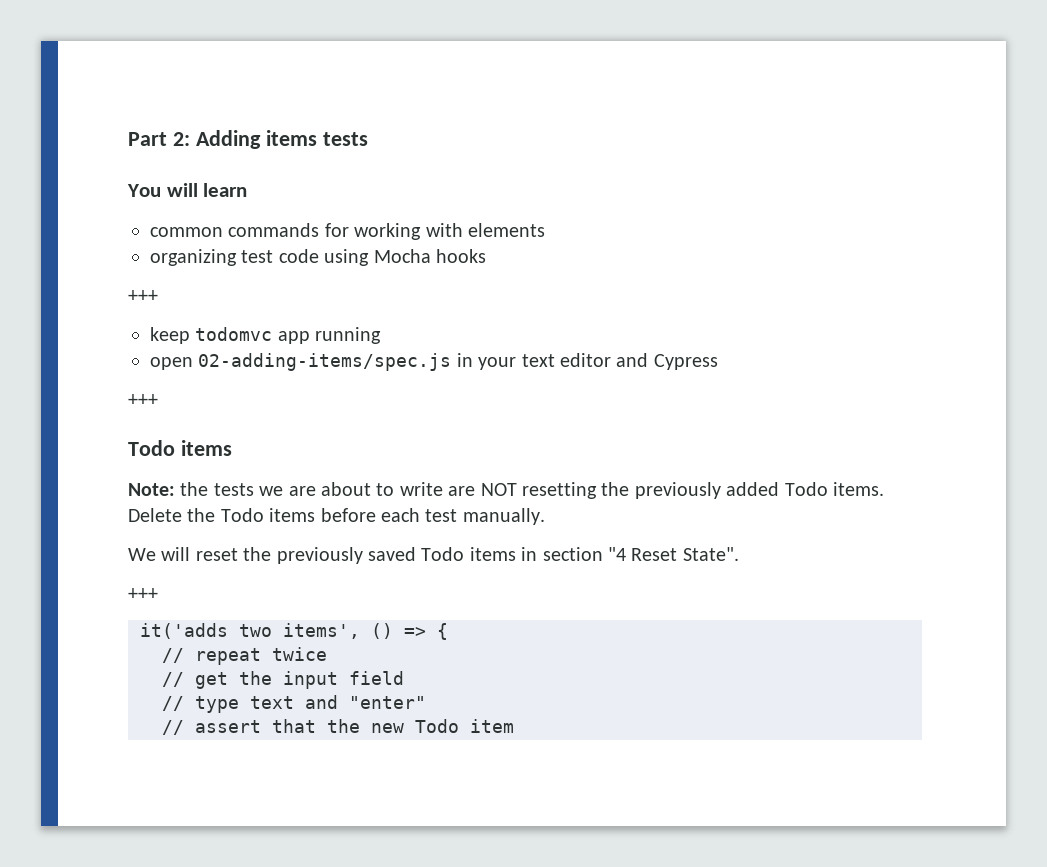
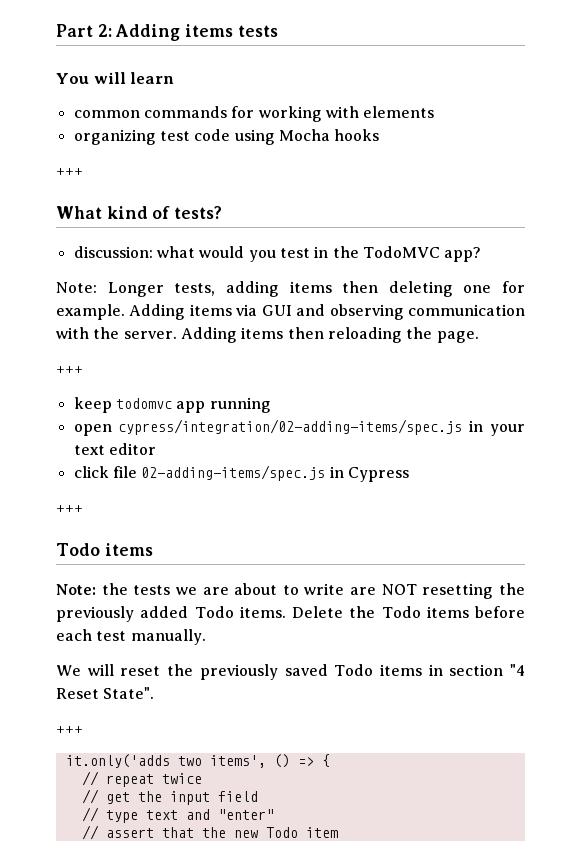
+ What kind of tests?
+ discussion: what would you test in the TodoMVC app?
+ Note: Longer tests, adding items then deleting one for example. Adding items via GUI and observing communication with the server. Adding items then reloading the page.
+ +++
- open 02-adding-items/spec.js in your text editor and Cypress
+ open cypress/integration/02-adding-items/spec.js in your text editor
+ click file 02-adding-items/spec.js in Cypress
- it('adds two items', () => {
+ it.only('adds two items', () => {

